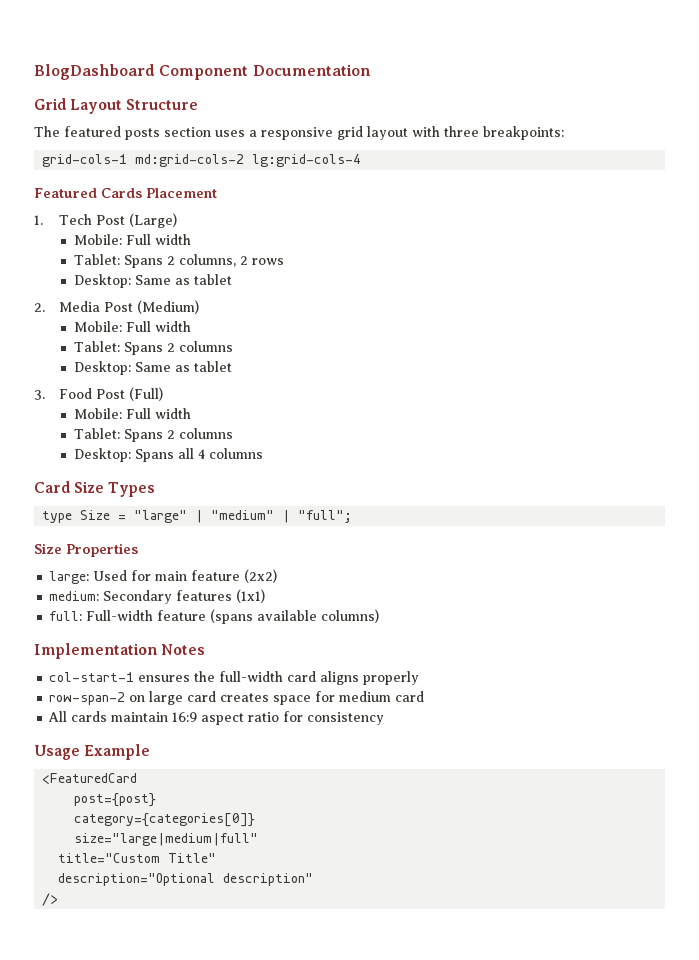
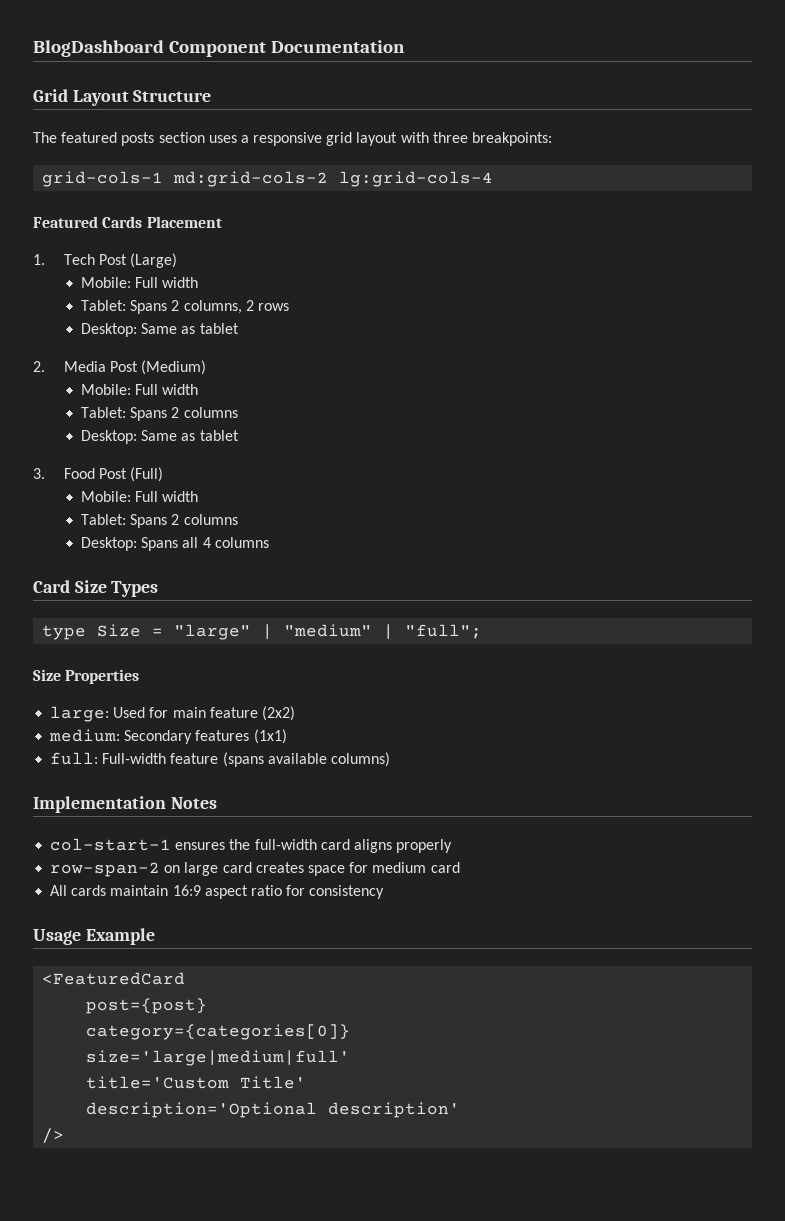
- size="large|medium|full"
- title="Custom Title"
- description="Optional description"
+ size='large|medium|full'
+ title='Custom Title'
+ description='Optional description'

